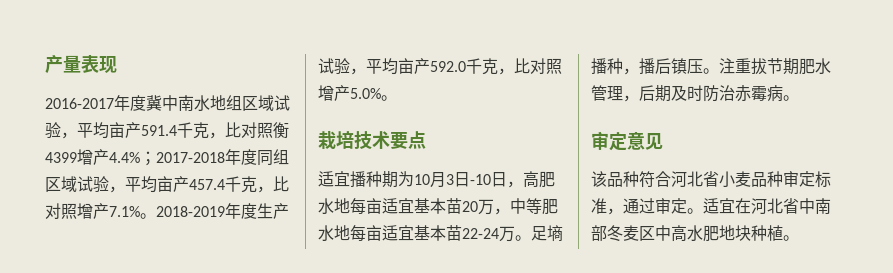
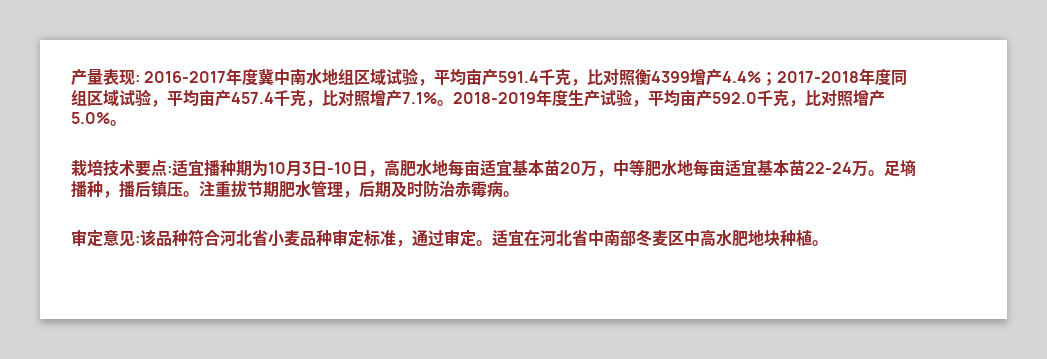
- 产量表现
- 2016-2017年度冀中南水地组区域试验，平均亩产591.4千克，比对照衡4399增产4.4%；2017-2018年度同组区域试验，平均亩产457.4千克，比对照增产7.1%。
+ 产量表现: 2016-2017年度冀中南水地组区域试验，平均亩产591.4千克，比对照衡4399增产4.4%；2017-2018年度同组区域试验，平均亩产457.4千克，比对照增产7.1%。
- 栽培技术要点
- 适宜播种期为10月3日-10日，高肥水地每亩适宜基本苗20万，中等肥水地每亩适宜基本苗22-24万。
+ 栽培技术要点:适宜播种期为10月3日-10日，高肥水地每亩适宜基本苗20万，中等肥水地每亩适宜基本苗22-24万。
- 审定意见
- 该品种符合河北省小麦品种审定标准，通过审定。
+ 审定意见:该品种符合河北省小麦品种审定标准，通过审定。

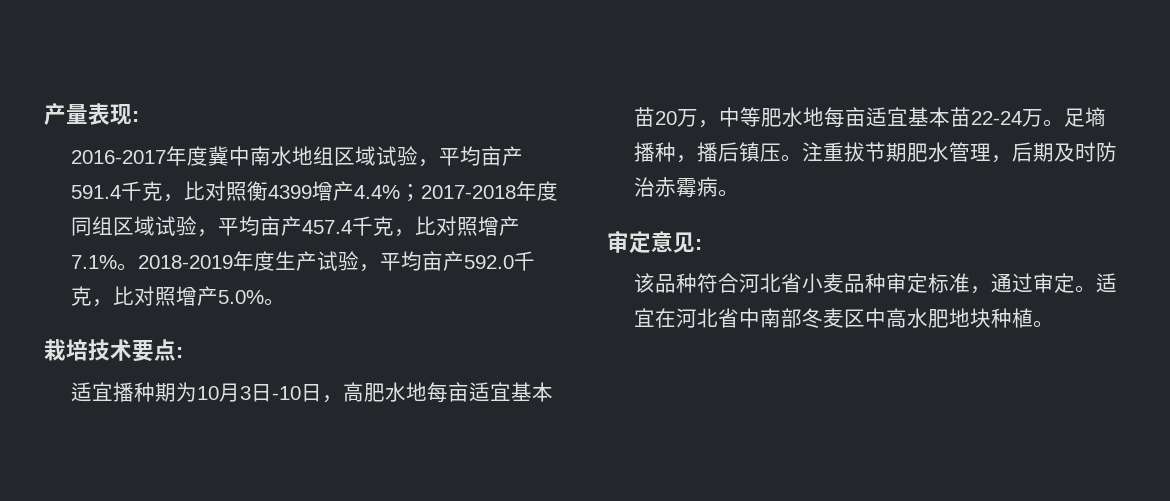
- 产量表现: 2016-2017年度冀中南水地组区域试验，平均亩产591.4千克，比对照衡4399增产4.4%；2017-2018年度同组区域试验，平均亩产457.4千克，比对照增产7.1%。
+ 产量表现:
+ 2016-2017年度冀中南水地组区域试验，平均亩产591.4千克，比对照衡4399增产4.4%；2017-2018年度同组区域试验，平均亩产457.4千克，比对照增产7.1%。
- 栽培技术要点:适宜播种期为10月3日-10日，高肥水地每亩适宜基本苗20万，中等肥水地每亩适宜基本苗22-24万。
+ 栽培技术要点:
+ 适宜播种期为10月3日-10日，高肥水地每亩适宜基本苗20万，中等肥水地每亩适宜基本苗22-24万。
- 审定意见:该品种符合河北省小麦品种审定标准，通过审定。
+ 审定意见:
+ 该品种符合河北省小麦品种审定标准，通过审定。

